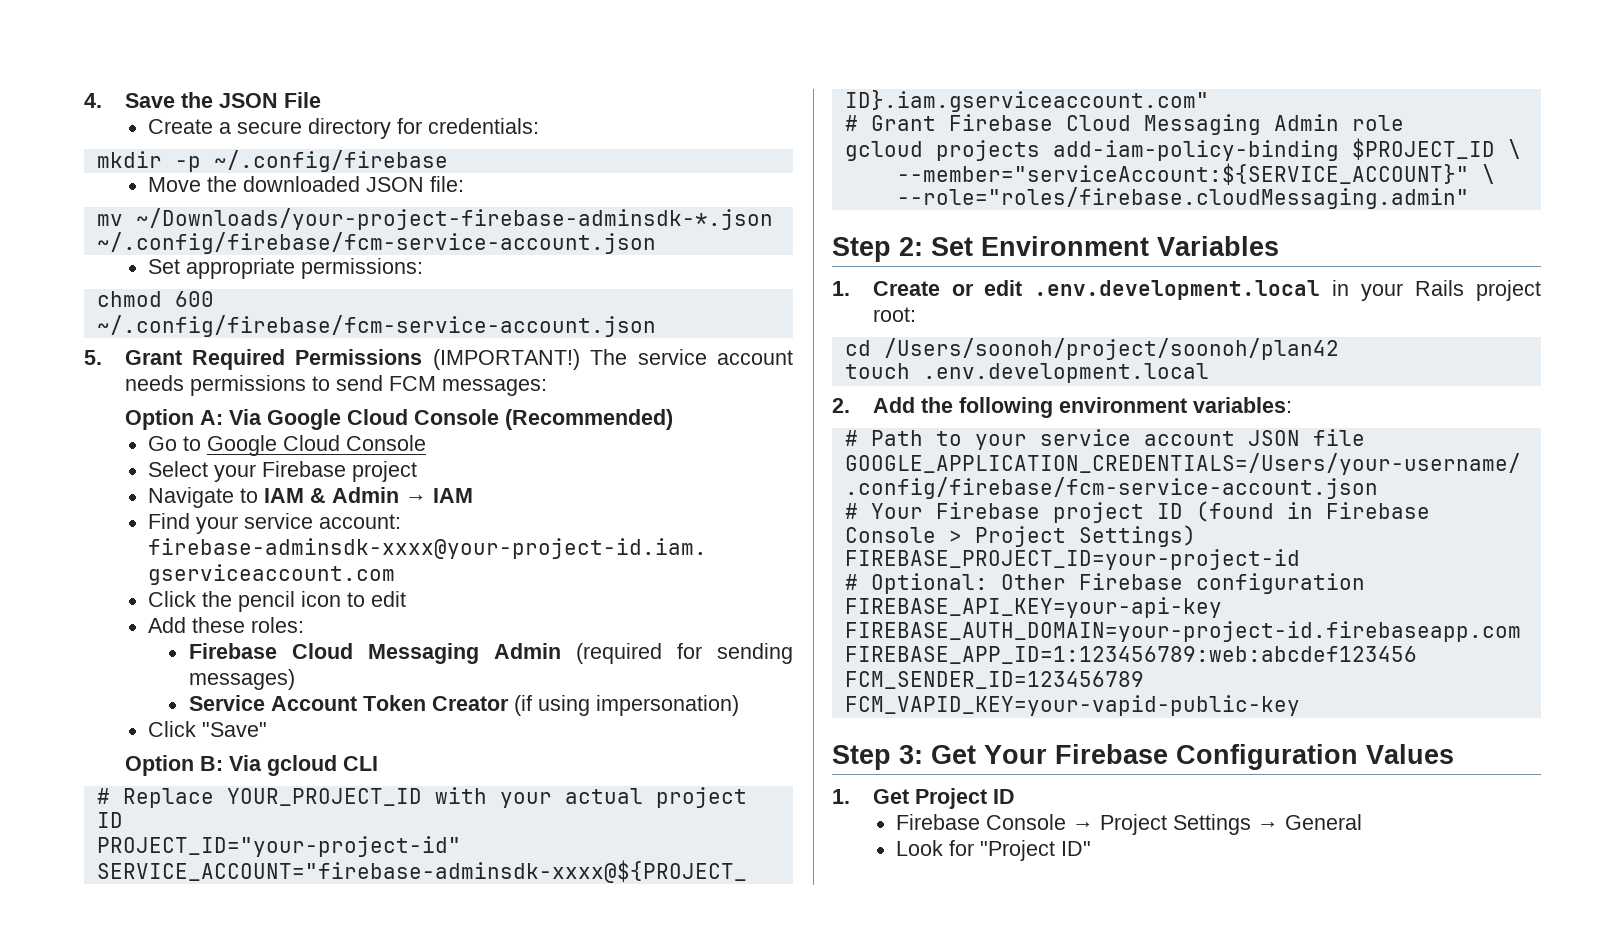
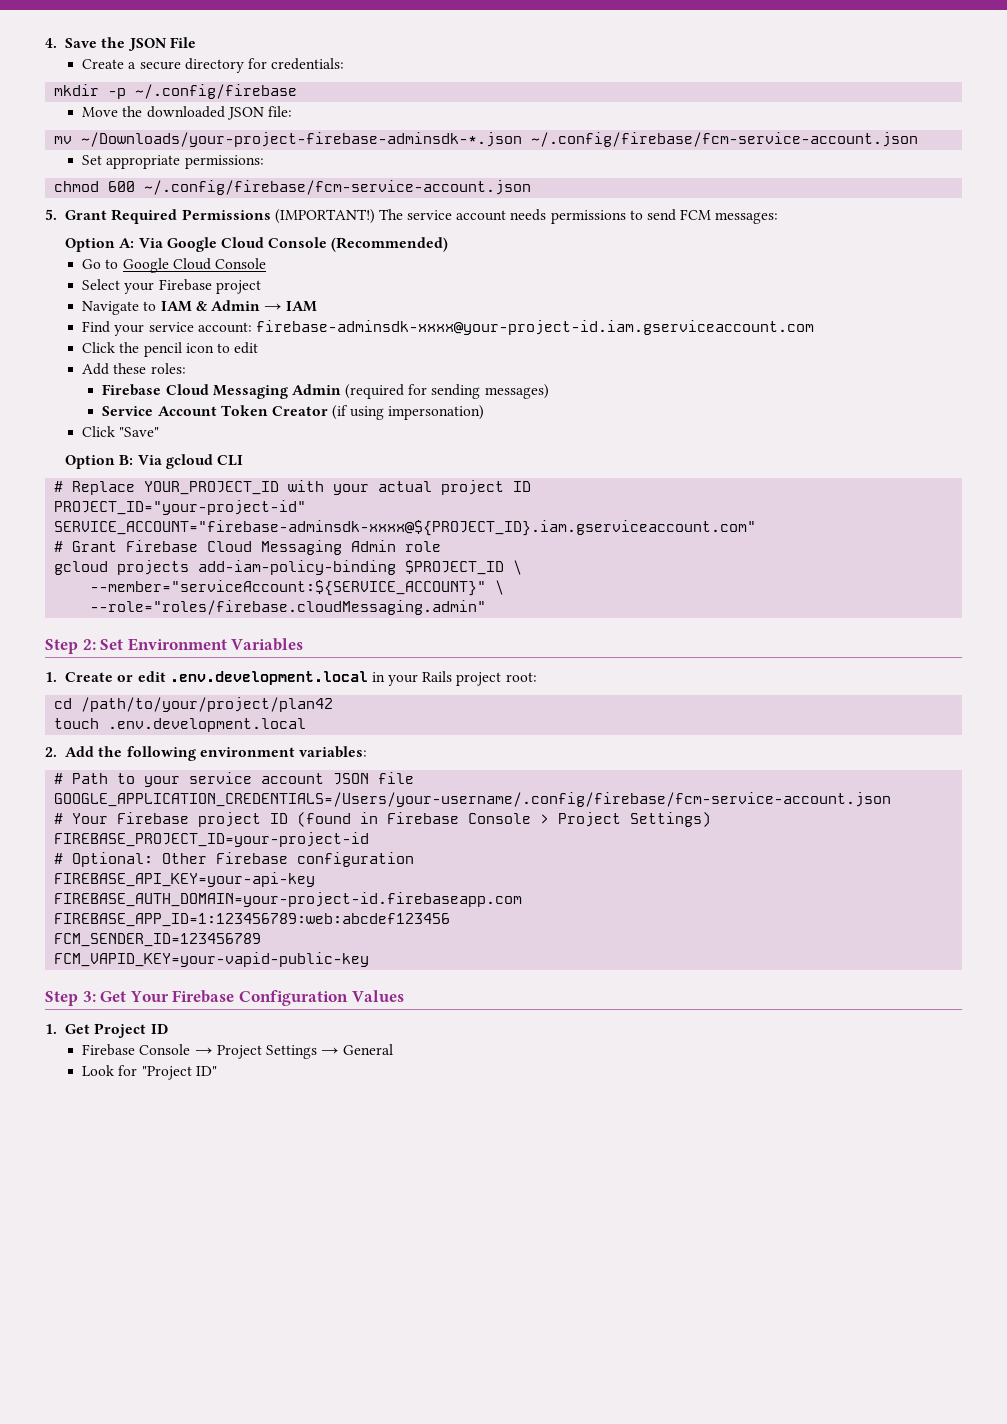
- cd /Users/soonoh/project/soonoh/plan42
+ cd /path/to/your/project/plan42

